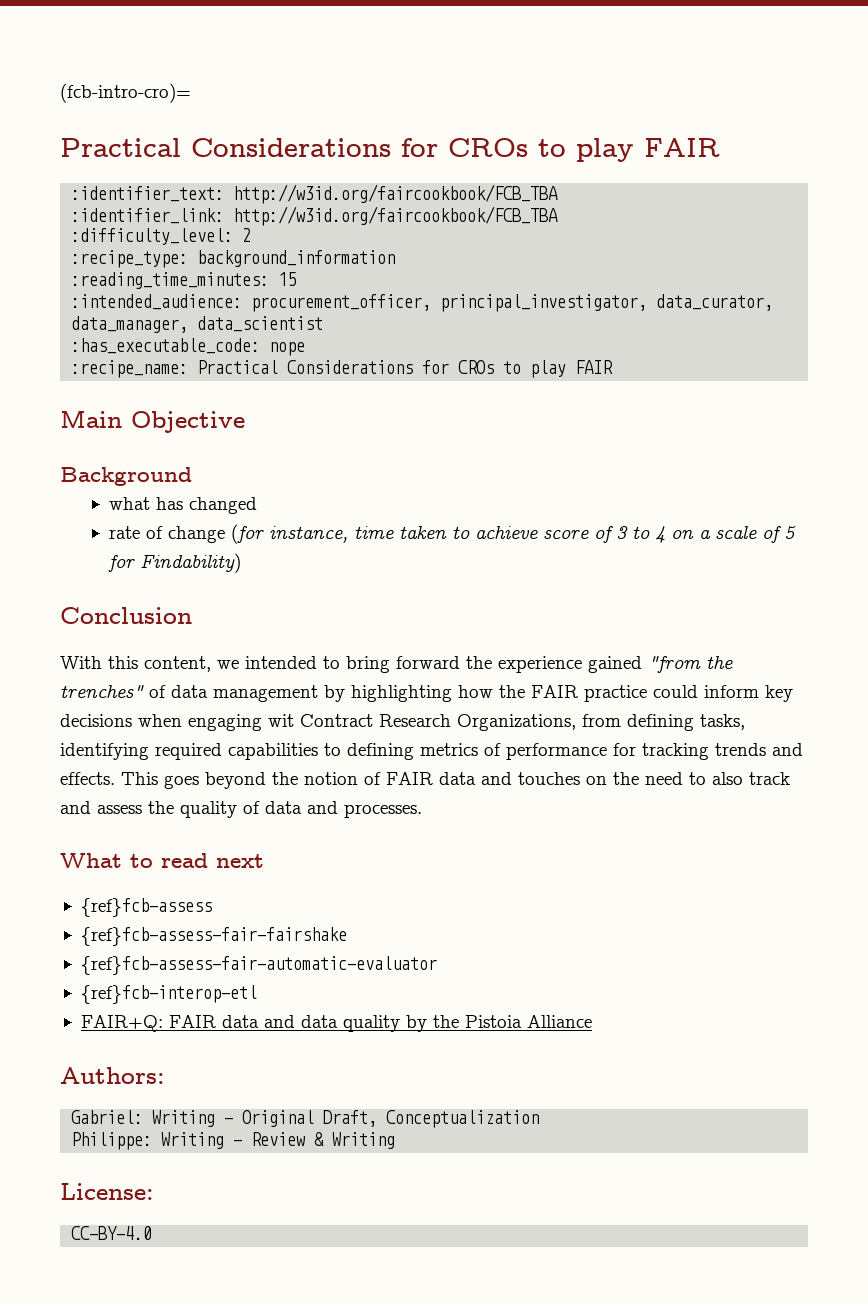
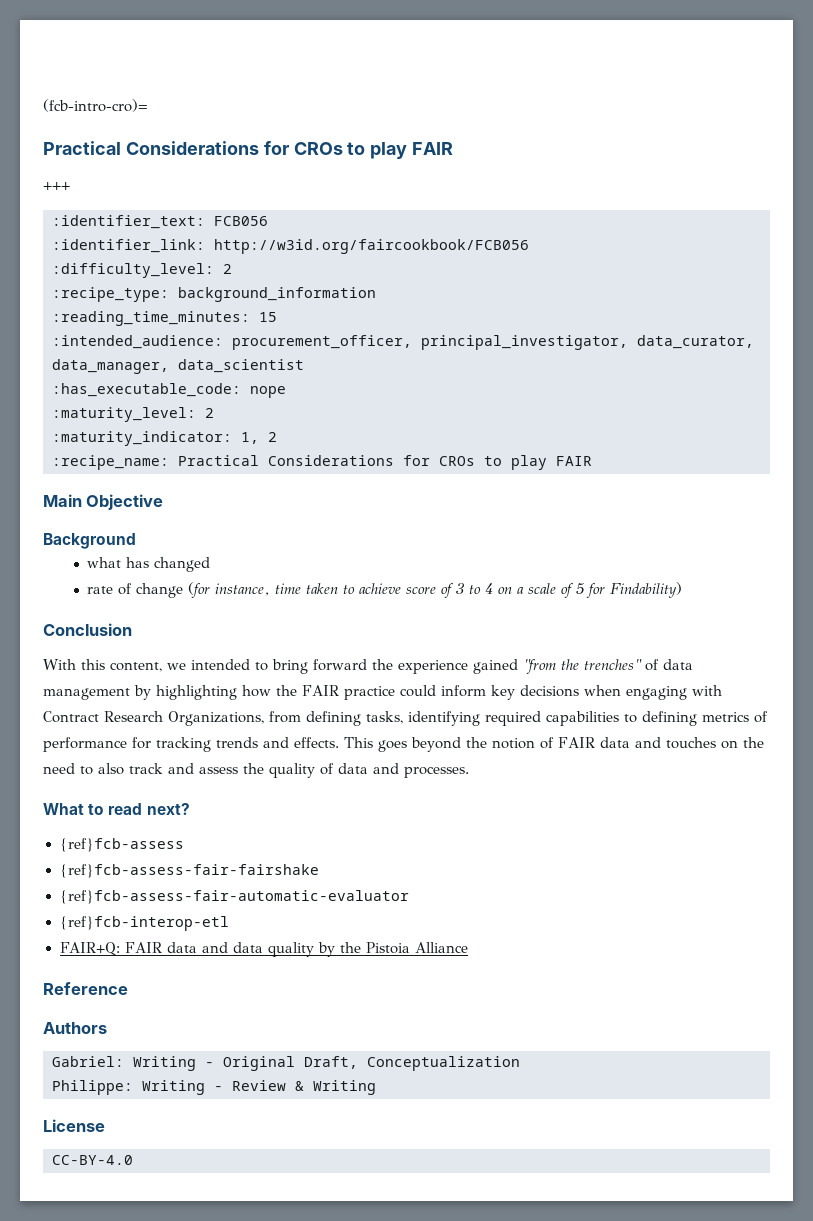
+ +++
- :identifier_text: http://w3id.org/faircookbook/FCB_TBA
+ :identifier_text: FCB056
- :identifier_link: http://w3id.org/faircookbook/FCB_TBA
+ :identifier_link: http://w3id.org/faircookbook/FCB056
+ :maturity_level: 2
+ :maturity_indicator: 1, 2
- With this content, we intended to bring forward the experience gained "from the trenches" of data management by highlighting how the FAIR practice could inform key decisions when engaging wit Contract Research Organizations, from defining tasks, identifying required capabilities to defining metrics of performance for tracking trends and effects.
+ With this content, we intended to bring forward the experience gained "from the trenches" of data management by highlighting how the FAIR practice could inform key decisions when engaging with Contract Research Organizations, from defining tasks, identifying required capabilities to defining metrics of performance for tracking trends and effects.
- What to read next
+ What to read next?
- Authors:
+ Reference
+ Authors
- License:
+ License

